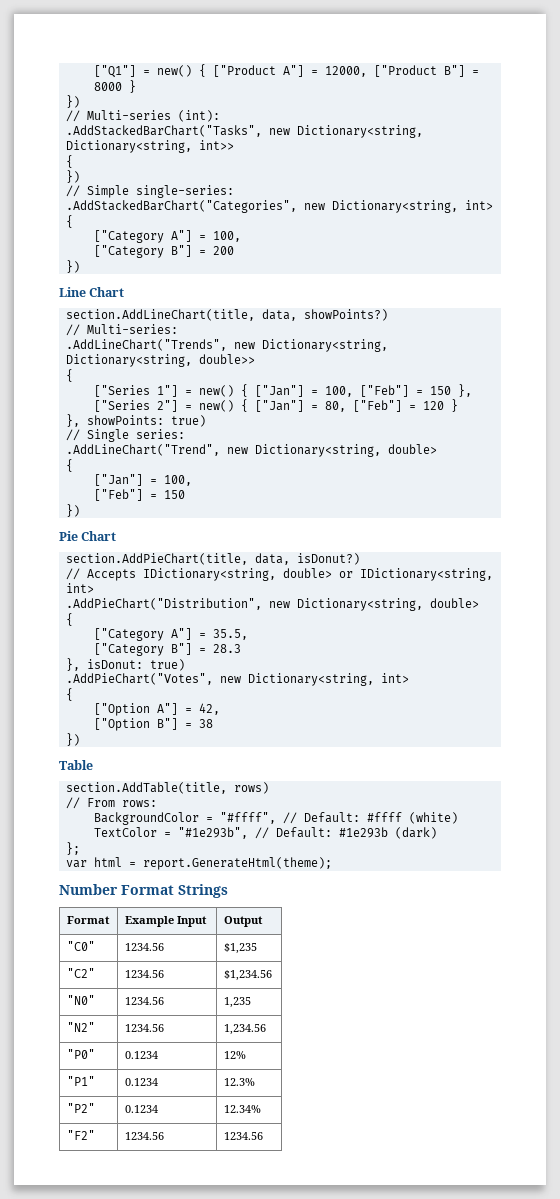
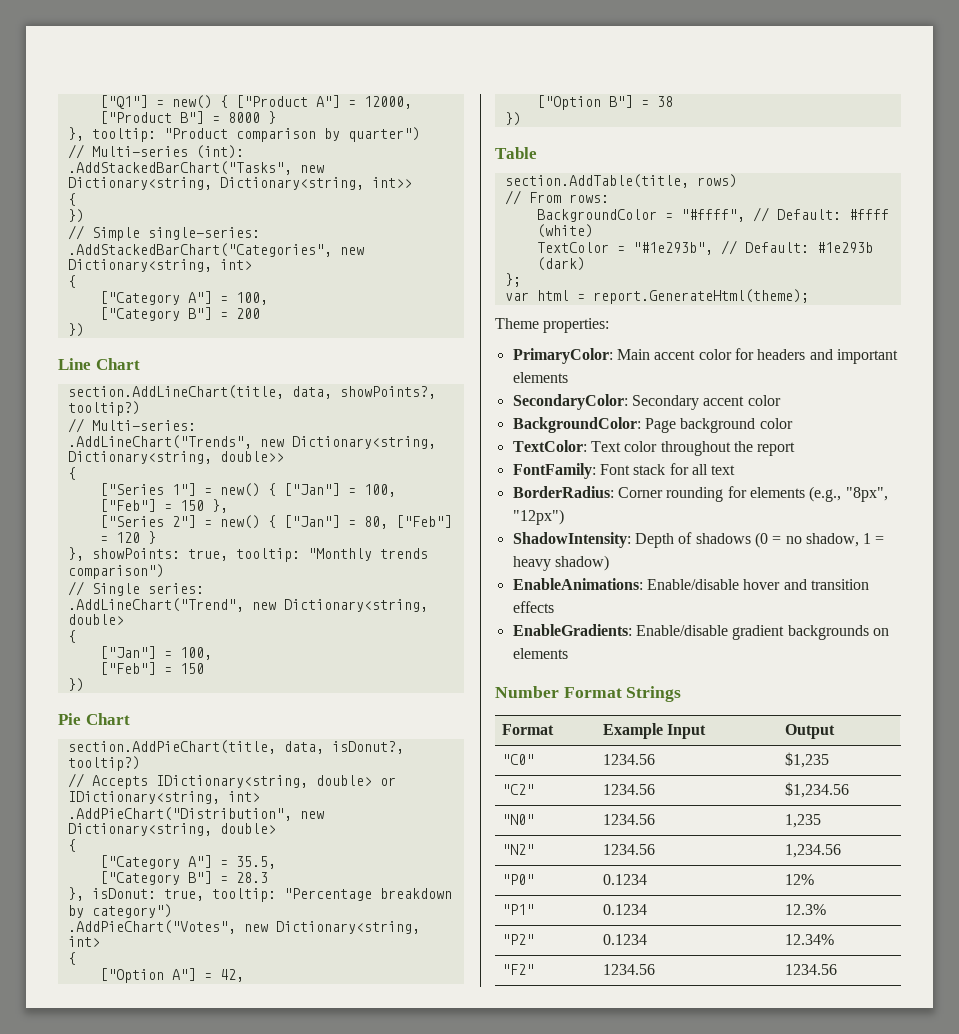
  ["Q1"] = new() { ["Product A"] = 12000, ["Product B"] = 8000 }
- })
+ }, tooltip: "Product comparison by quarter")
- section.AddLineChart(title, data, showPoints?)
+ section.AddLineChart(title, data, showPoints?, tooltip?)
- }, showPoints: true)
+ }, showPoints: true, tooltip: "Monthly trends comparison")
- section.AddPieChart(title, data, isDonut?)
+ section.AddPieChart(title, data, isDonut?, tooltip?)
- }, isDonut: true)
+ }, isDonut: true, tooltip: "Percentage breakdown by category")
+ Theme properties:
+ PrimaryColor: Main accent color for headers and important elements
+ SecondaryColor: Secondary accent color
+ BackgroundColor: Page background color
+ TextColor: Text color throughout the report
+ FontFamily: Font stack for all text
+ BorderRadius: Corner rounding for elements (e.g., "8px", "12px")
+ ShadowIntensity: Depth of shadows (0 = no shadow, 1 = heavy shadow)
+ EnableAnimations: Enable/disable hover and transition effects
+ EnableGradients: Enable/disable gradient backgrounds on elements

